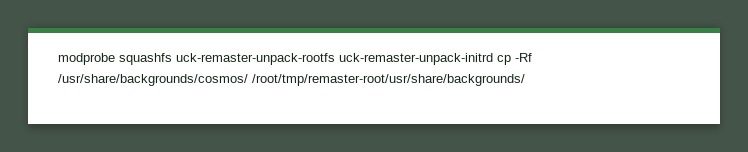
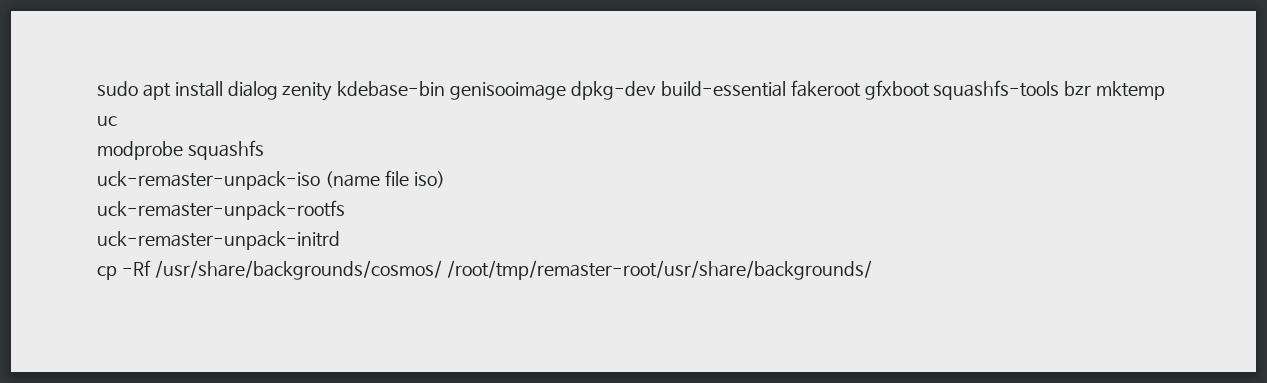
- modprobe squashfs uck-remaster-unpack-rootfs uck-remaster-unpack-initrd cp -Rf /usr/share/backgrounds/cosmos/ /root/tmp/remaster-root/usr/share/backgrounds/
+ sudo apt install dialog zenity kdebase-bin genisooimage dpkg-dev build-essential fakeroot gfxboot squashfs-tools bzr mktemp uc
+ modprobe squashfs
+ uck-remaster-unpack-iso (name file iso)
+ uck-remaster-unpack-rootfs
+ uck-remaster-unpack-initrd
+ cp -Rf /usr/share/backgrounds/cosmos/ /root/tmp/remaster-root/usr/share/backgrounds/

